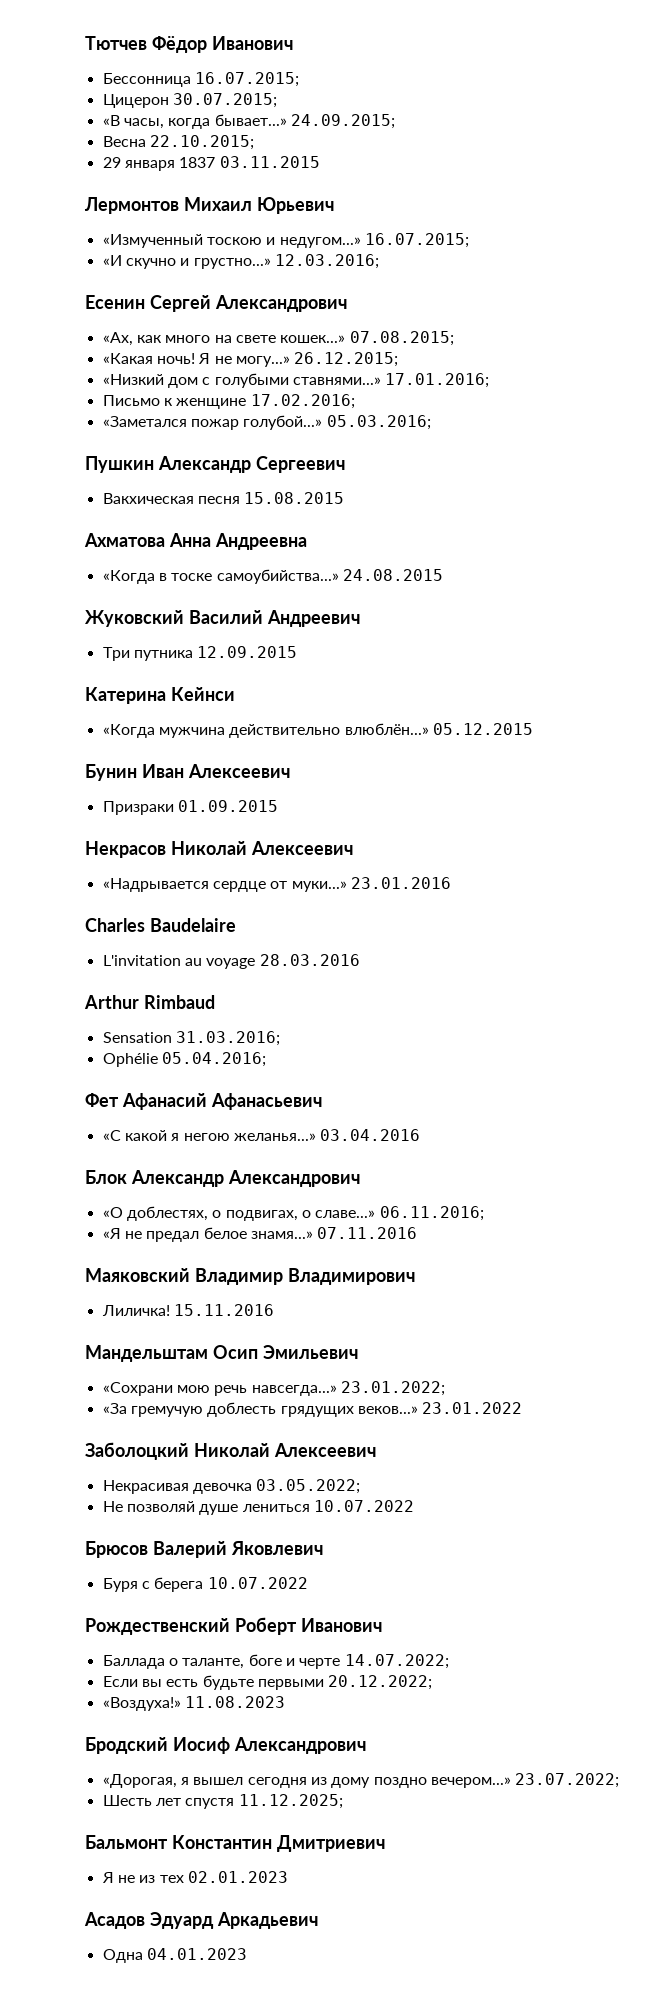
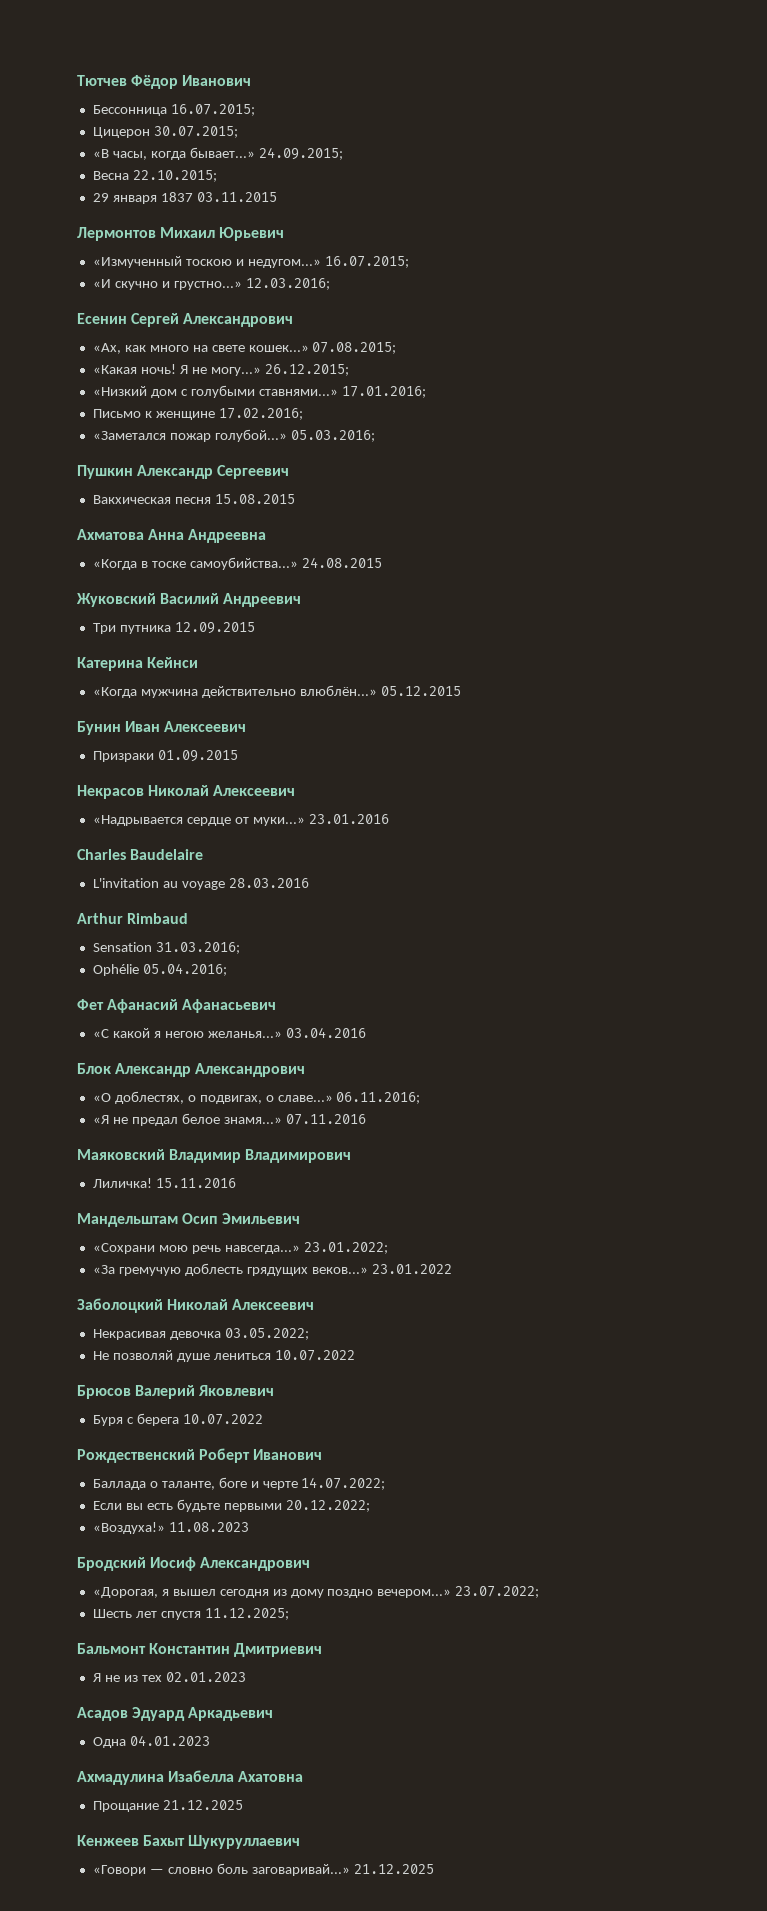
+ Ахмадулина Изабелла Ахатовна
+ Прощание 21.12.2025
+ Кенжеев Бахыт Шукуруллаевич
+ «Говори — словно боль заговаривай...» 21.12.2025

